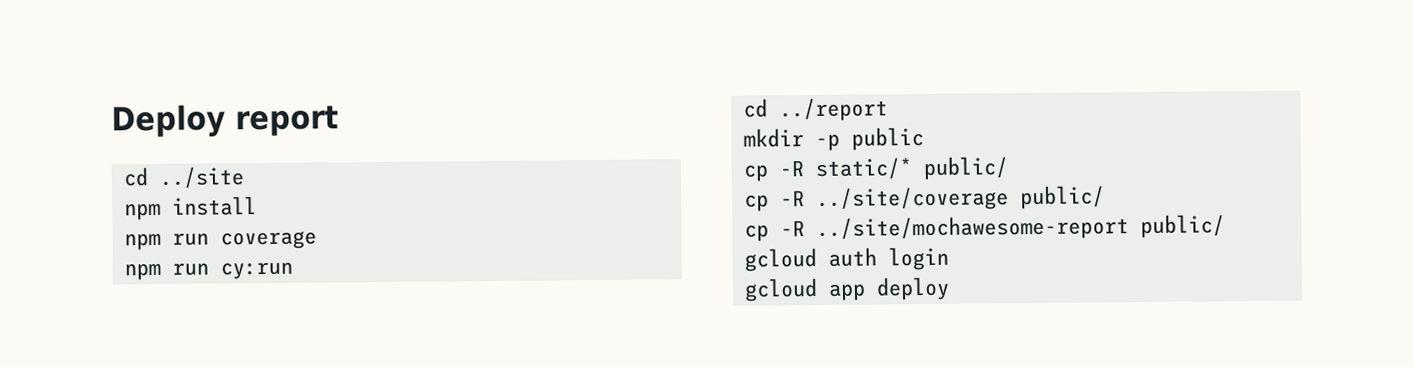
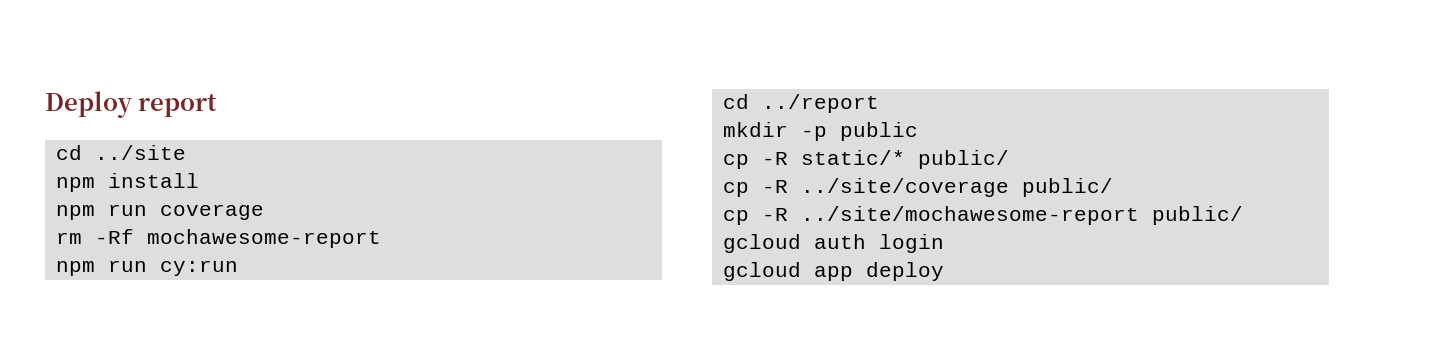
+ rm -Rf mochawesome-report

